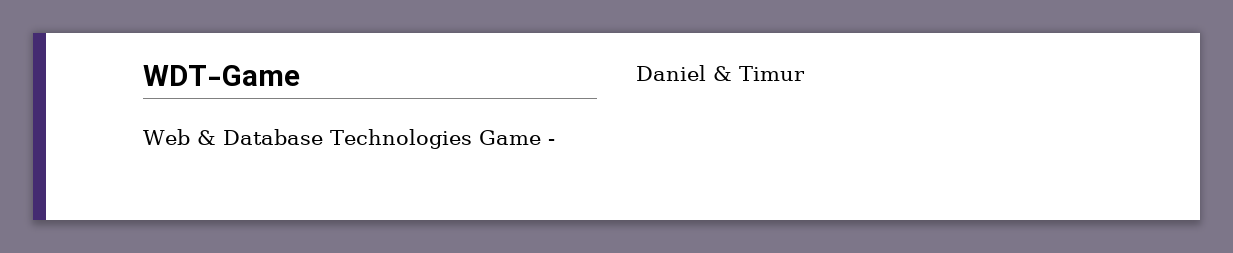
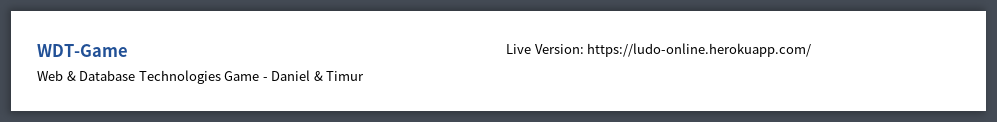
+ Live Version: https://ludo-online.herokuapp.com/

